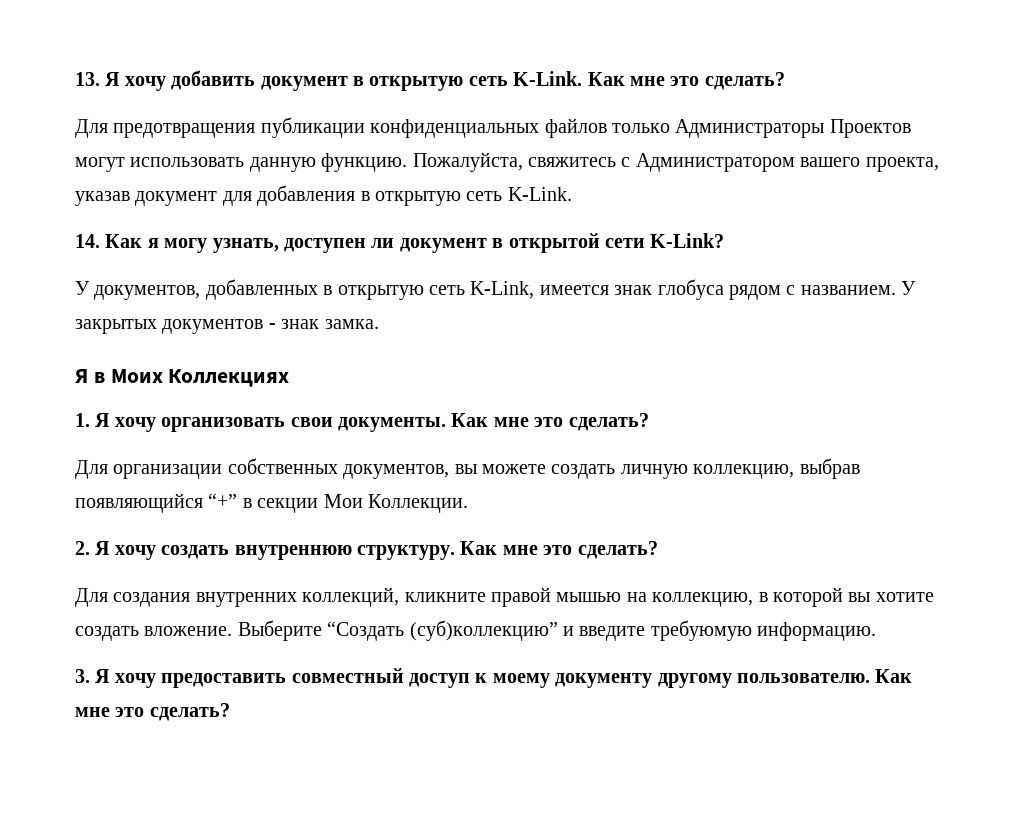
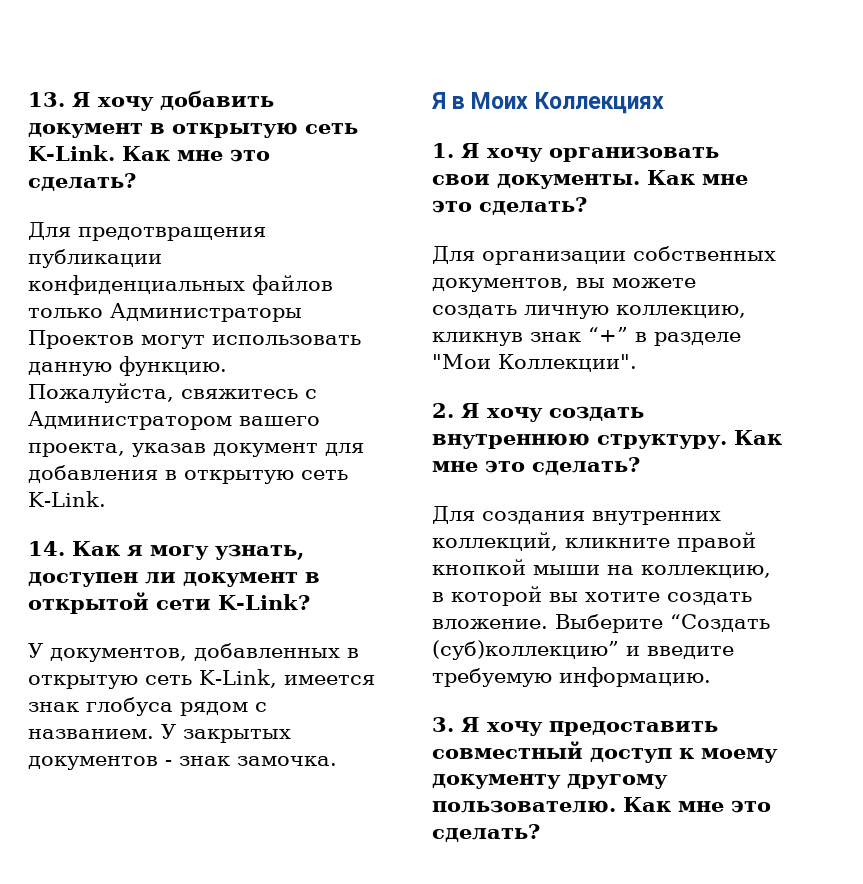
- У закрытых документов - знак замка.
+ У закрытых документов - знак замочка.
- Для организации собственных документов, вы можете создать личную коллекцию, выбрав появляющийся “+” в секции Мои Коллекции.
+ Для организации собственных документов, вы можете создать личную коллекцию, кликнув знак “+” в разделе "Мои Коллекции".
- Для создания внутренних коллекций, кликните правой мышью на коллекцию, в которой вы хотите создать вложение.
+ Для создания внутренних коллекций, кликните правой кнопкой мыши на коллекцию, в которой вы хотите создать вложение.
- Выберите “Создать (суб)коллекцию” и введите требуюмую информацию.
+ Выберите “Создать (суб)коллекцию” и введите требуемую информацию.

